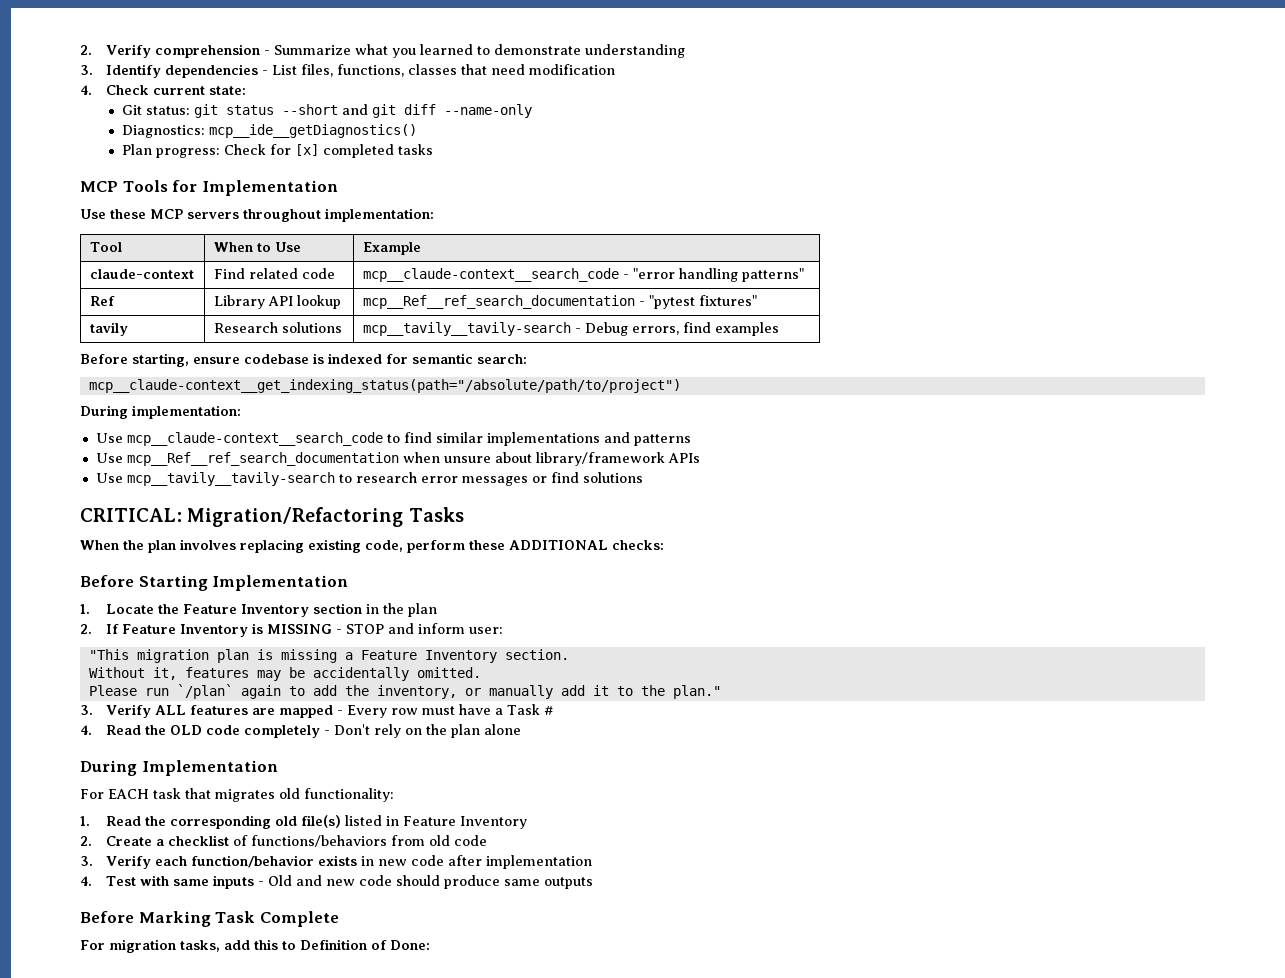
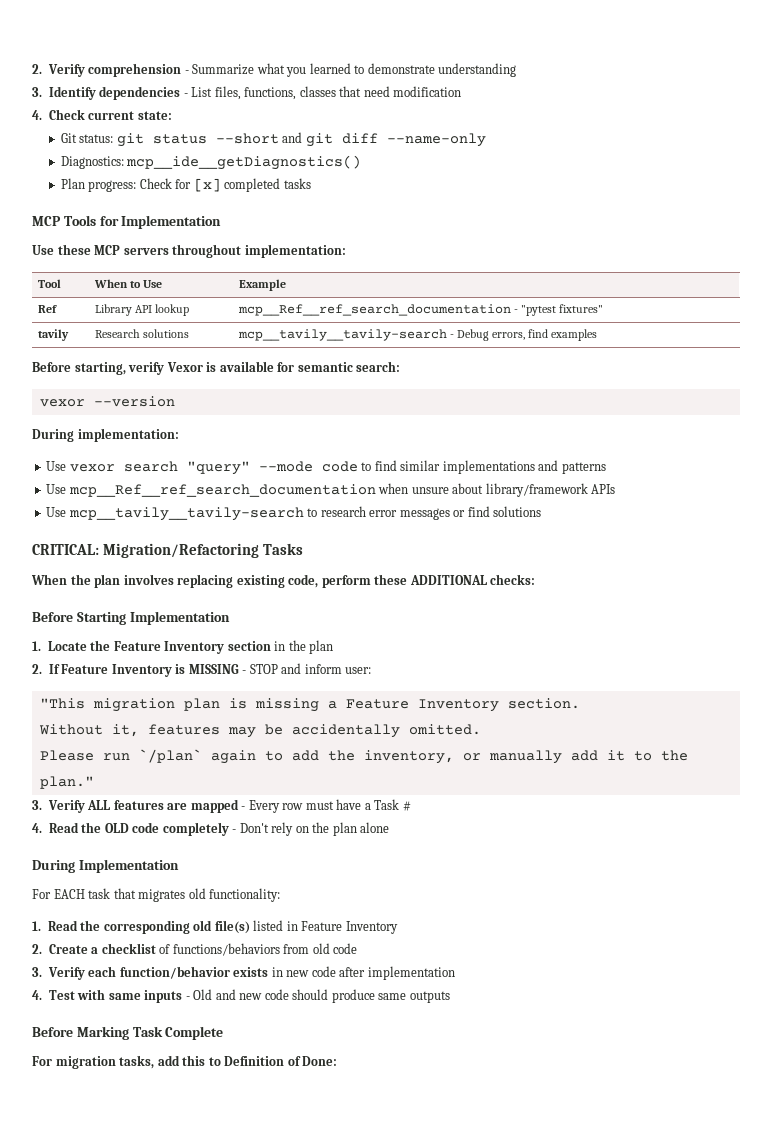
- claude-context | Find related code | mcp__claude-context__search_code - "error handling patterns"
- Before starting, ensure codebase is indexed for semantic search:
+ Before starting, verify Vexor is available for semantic search:
- mcp__claude-context__get_indexing_status(path="/absolute/path/to/project")
+ vexor --version
- Use mcp__claude-context__search_code to find similar implementations and patterns
+ Use vexor search "query" --mode code to find similar implementations and patterns

